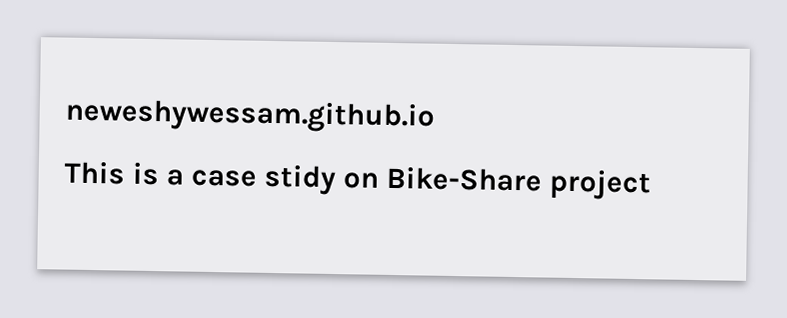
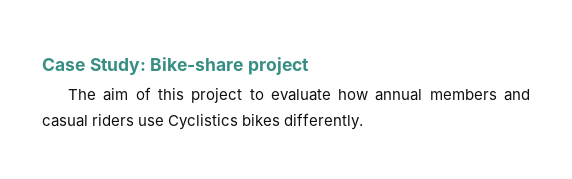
- neweshywessam.github.io
- This is a case stidy on Bike-Share project
+ Case Study: Bike-share project
+ The aim of this project to evaluate how annual members and casual riders use Cyclistics bikes differently.

